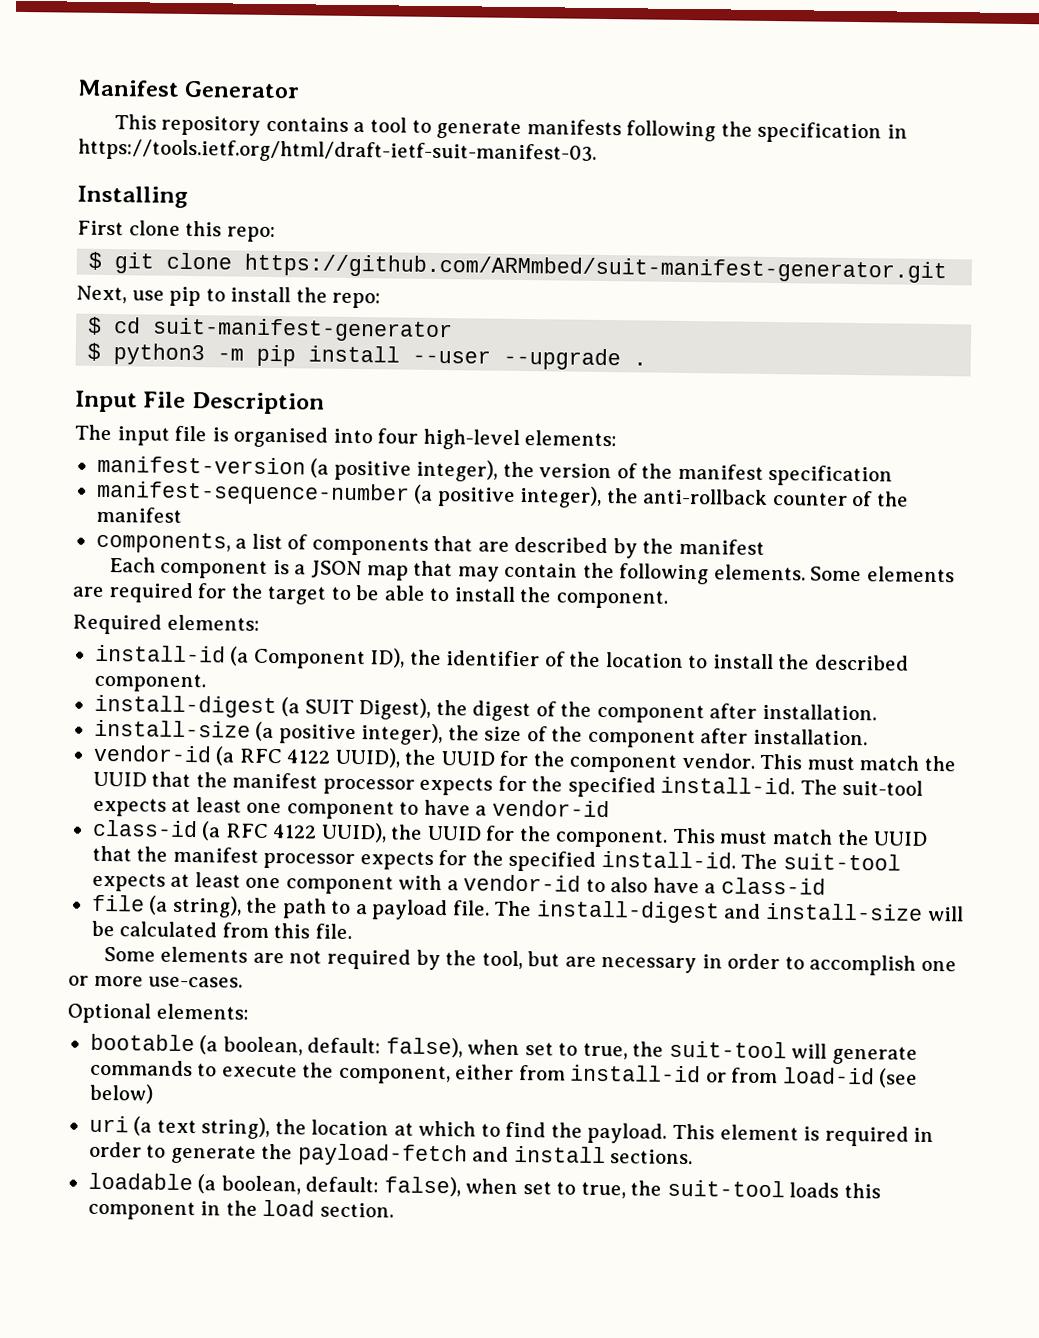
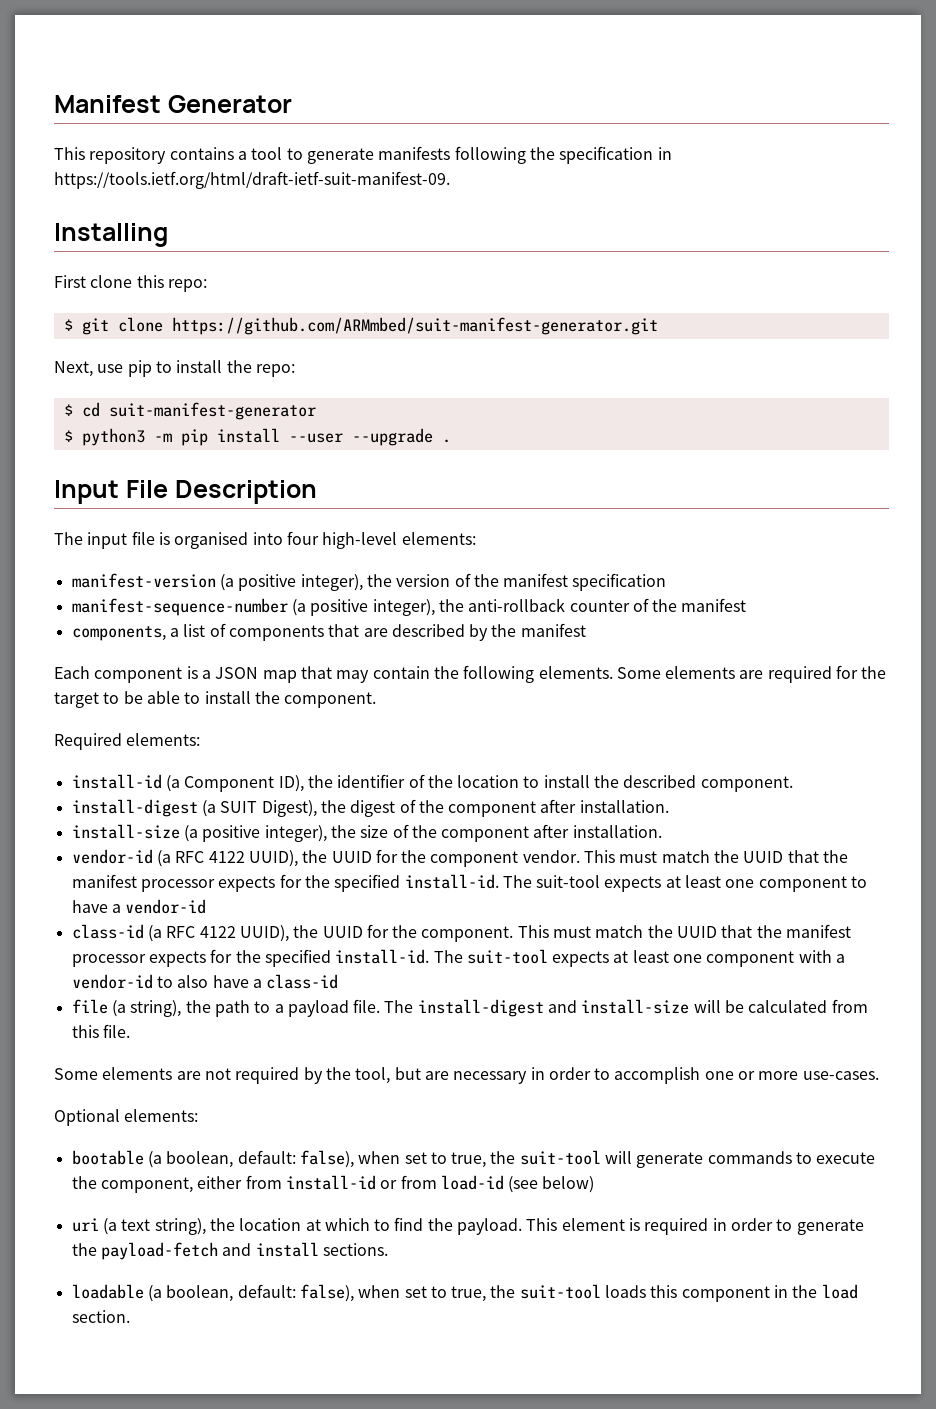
- This repository contains a tool to generate manifests following the specification in https://tools.ietf.org/html/draft-ietf-suit-manifest-03.
+ This repository contains a tool to generate manifests following the specification in https://tools.ietf.org/html/draft-ietf-suit-manifest-09.

